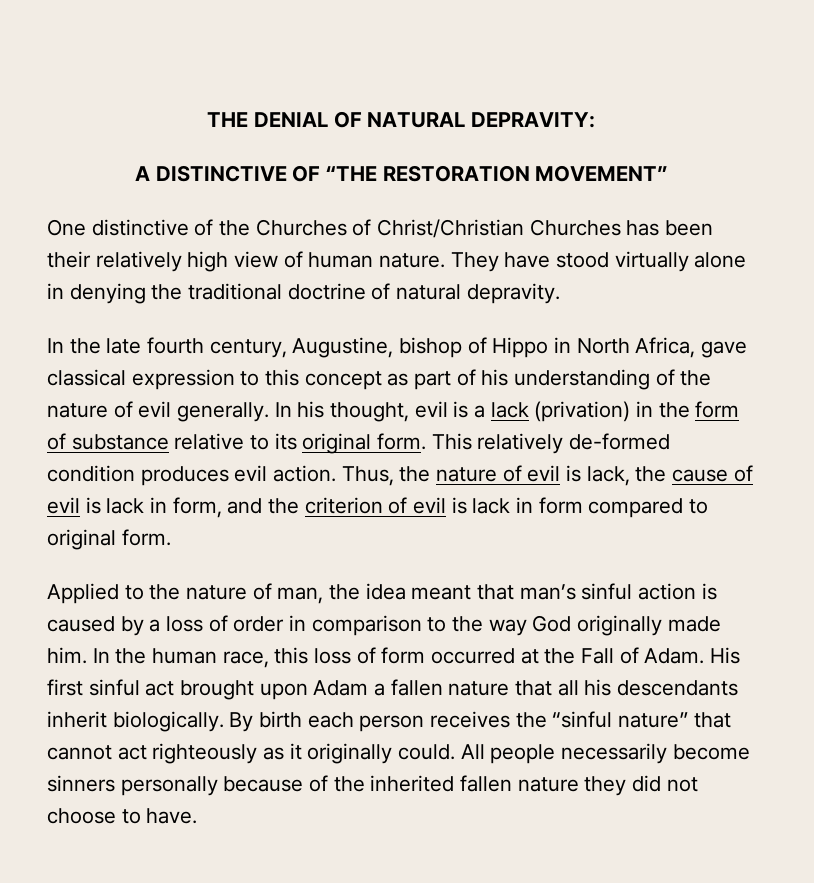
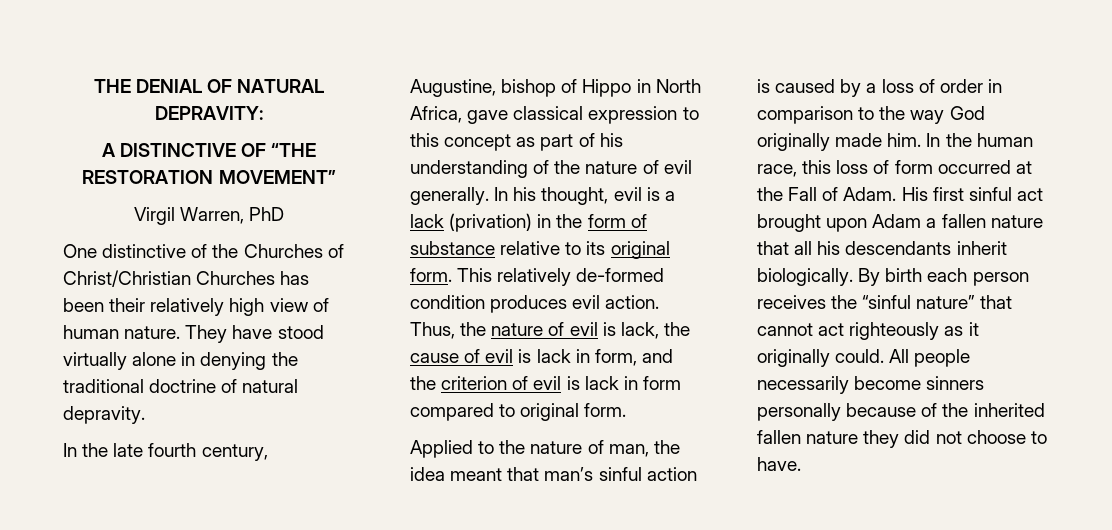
+ Virgil Warren, PhD

